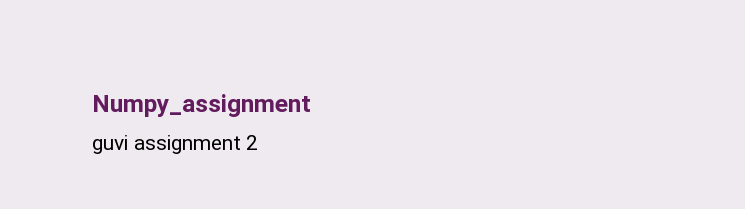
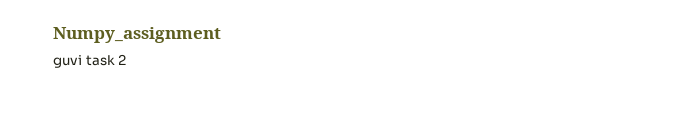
- guvi assignment 2
+ guvi task 2

